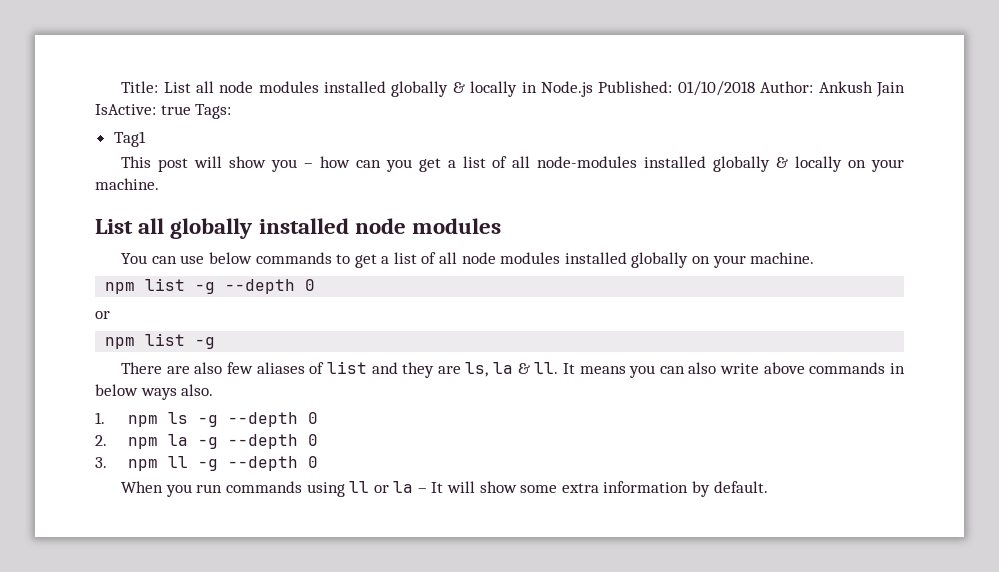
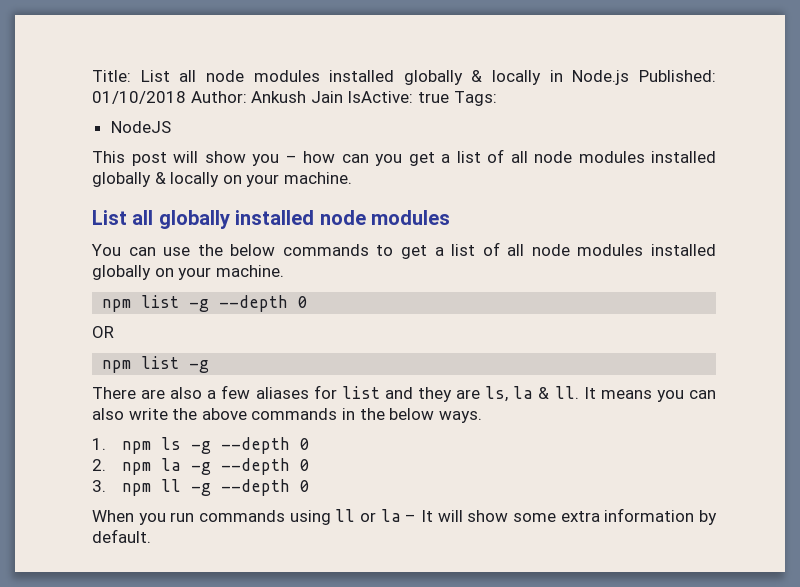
- Tag1
+ NodeJS
- This post will show you – how can you get a list of all node-modules installed globally & locally on your machine.
+ This post will show you – how can you get a list of all node modules installed globally & locally on your machine.
- You can use below commands to get a list of all node modules installed globally on your machine.
+ You can use the below commands to get a list of all node modules installed globally on your machine.
  npm list -g --depth 0
- or
+ OR
- There are also few aliases of list and they are ls, la & ll.
+ There are also a few aliases for list and they are ls, la & ll.
- It means you can also write above commands in below ways also.
+ It means you can also write the above commands in the below ways.

